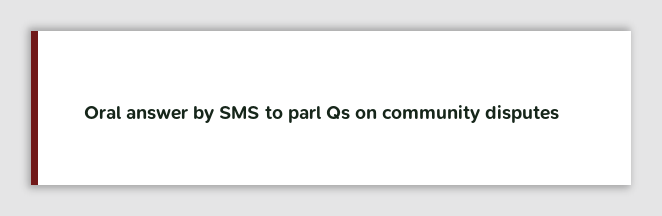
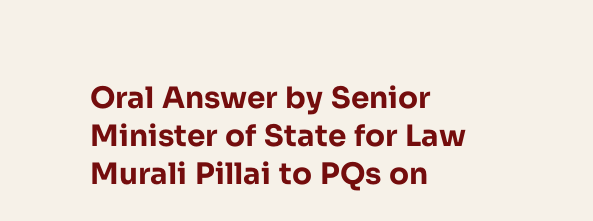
- Oral answer by SMS to parl Qs on community disputes
+ Oral Answer by Senior Minister of State for Law Murali Pillai to PQs on

